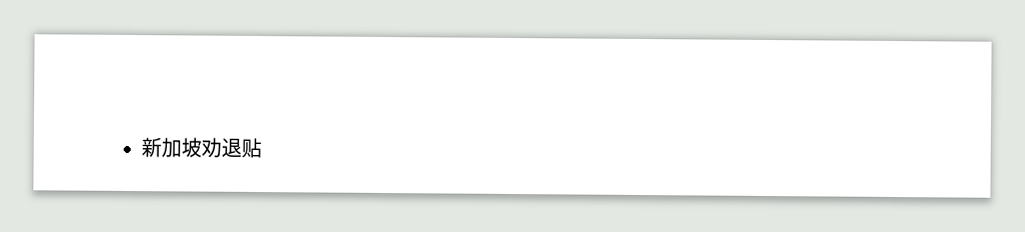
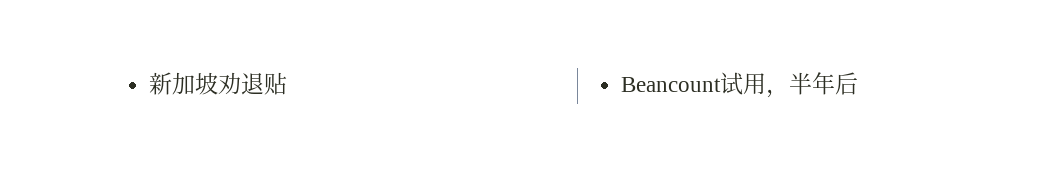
+ Beancount试用，半年后

